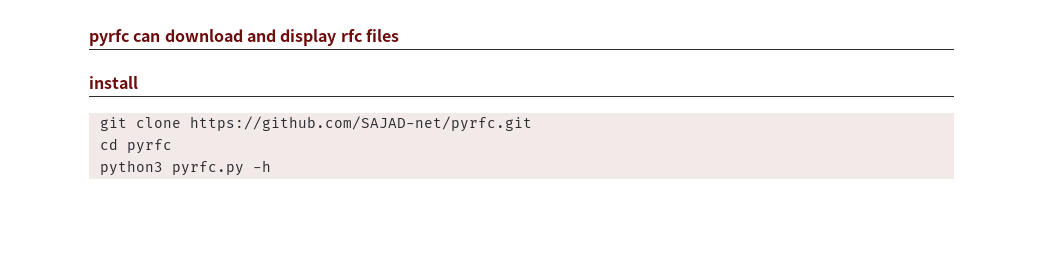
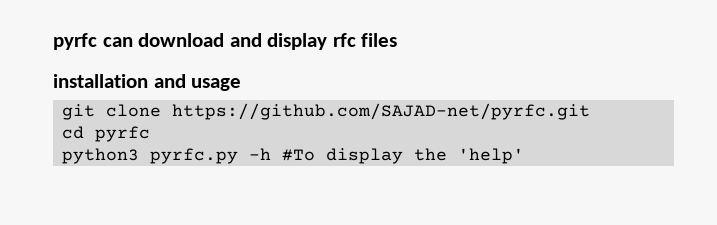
- install
+ installation and usage
- python3 pyrfc.py -h
+ python3 pyrfc.py -h #To display the 'help'

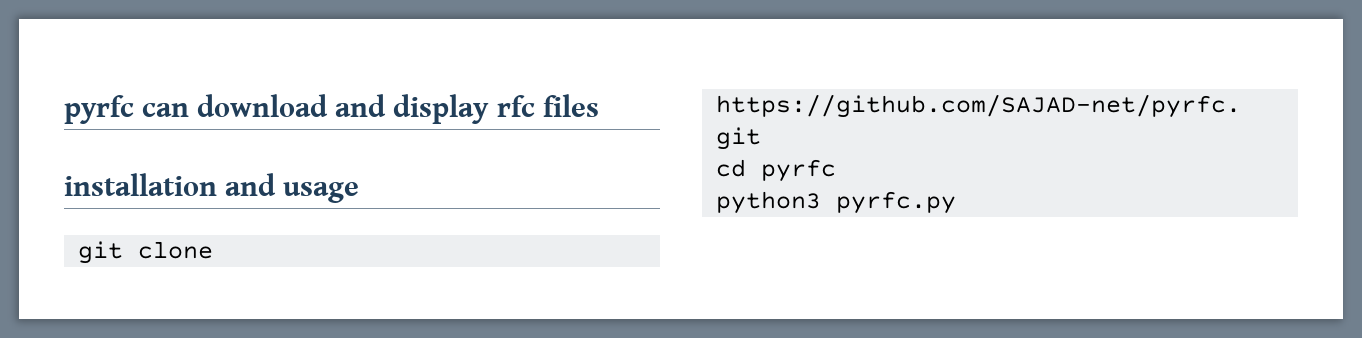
- python3 pyrfc.py -h #To display the 'help'
+ python3 pyrfc.py

